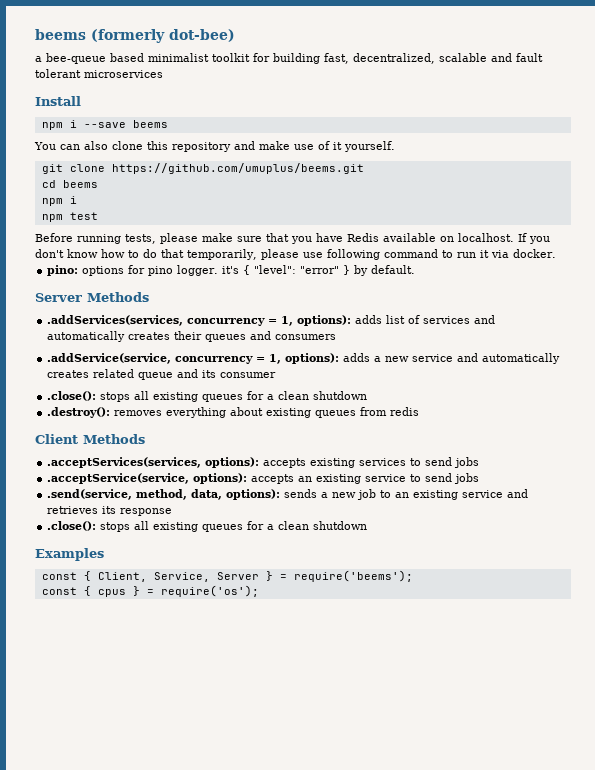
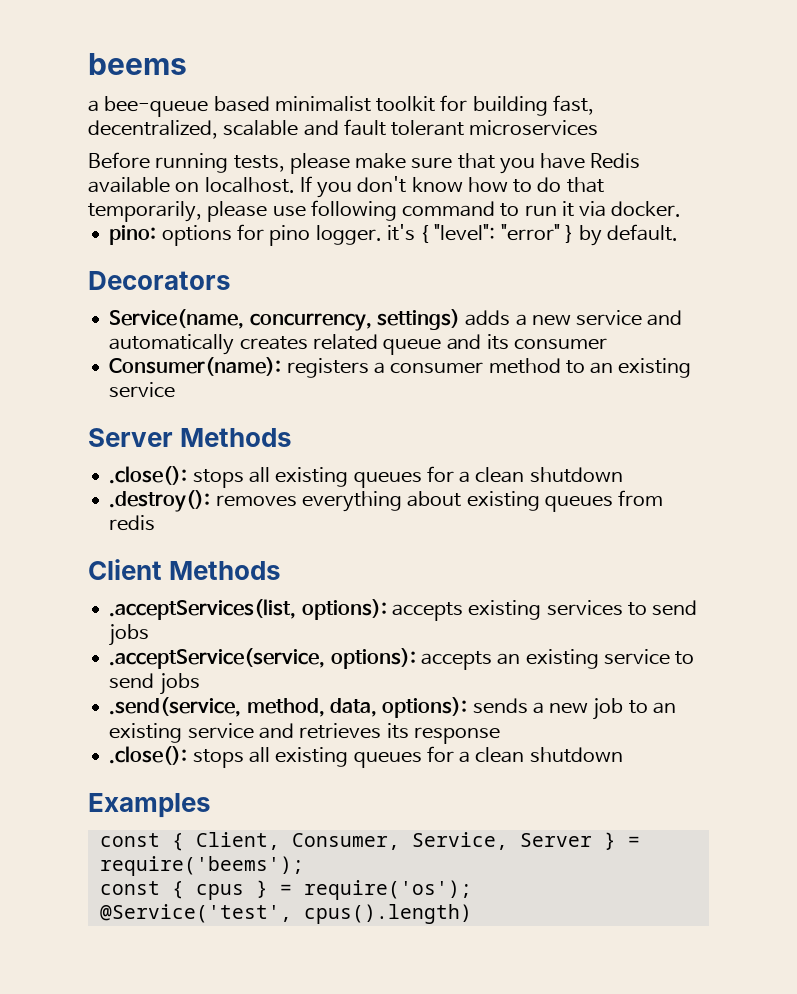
- beems (formerly dot-bee)
+ beems
- Install
- npm i --save beems
- You can also clone this repository and make use of it yourself.
- git clone https://github.com/umuplus/beems.git
- cd beems
- npm i
- npm test
- Server Methods
- .addServices(services, concurrency = 1, options): adds list of services and automatically creates their queues and consumers
- .addService(service, concurrency = 1, options): adds a new service and automatically creates related queue and its consumer
+ Decorators
+ Service(name, concurrency, settings) adds a new service and automatically creates related queue and its consumer
+ Consumer(name): registers a consumer method to an existing service
+ Server Methods
- .acceptServices(services, options): accepts existing services to send jobs
+ .acceptServices(list, options): accepts existing services to send jobs
- const { Client, Service, Server } = require('beems');
+ const { Client, Consumer, Service, Server } = require('beems');
+ @Service('test', cpus().length)

